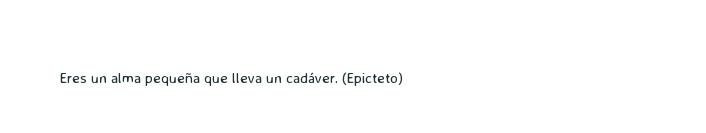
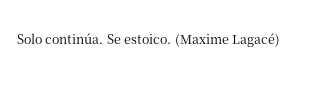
- Eres un alma pequeña que lleva un cadáver. (Epicteto)
+ Solo continúa. Se estoico. (Maxime Lagacé)

